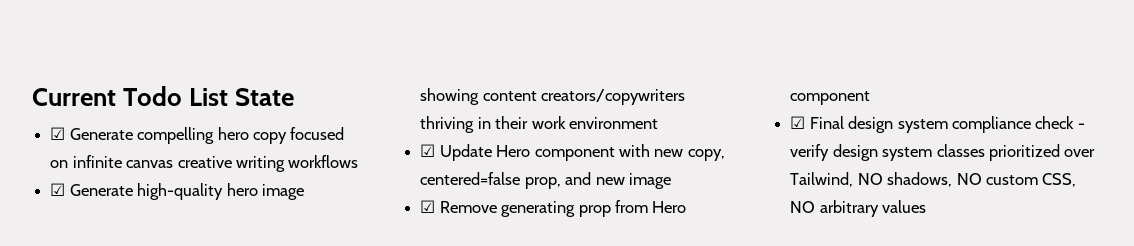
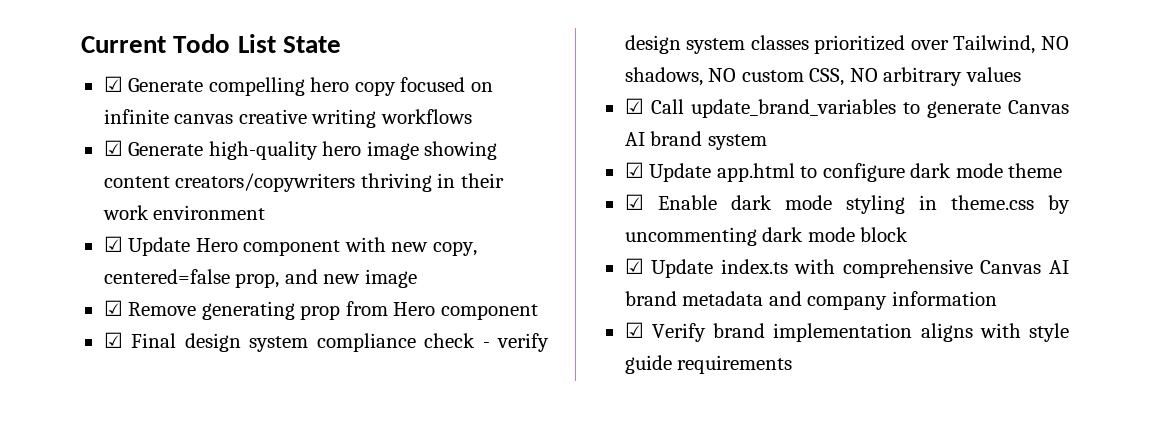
+ ☑ Call update_brand_variables to generate Canvas AI brand system
+ ☑ Update app.html to configure dark mode theme
+ ☑ Enable dark mode styling in theme.css by uncommenting dark mode block
+ ☑ Update index.ts with comprehensive Canvas AI brand metadata and company information
+ ☑ Verify brand implementation aligns with style guide requirements

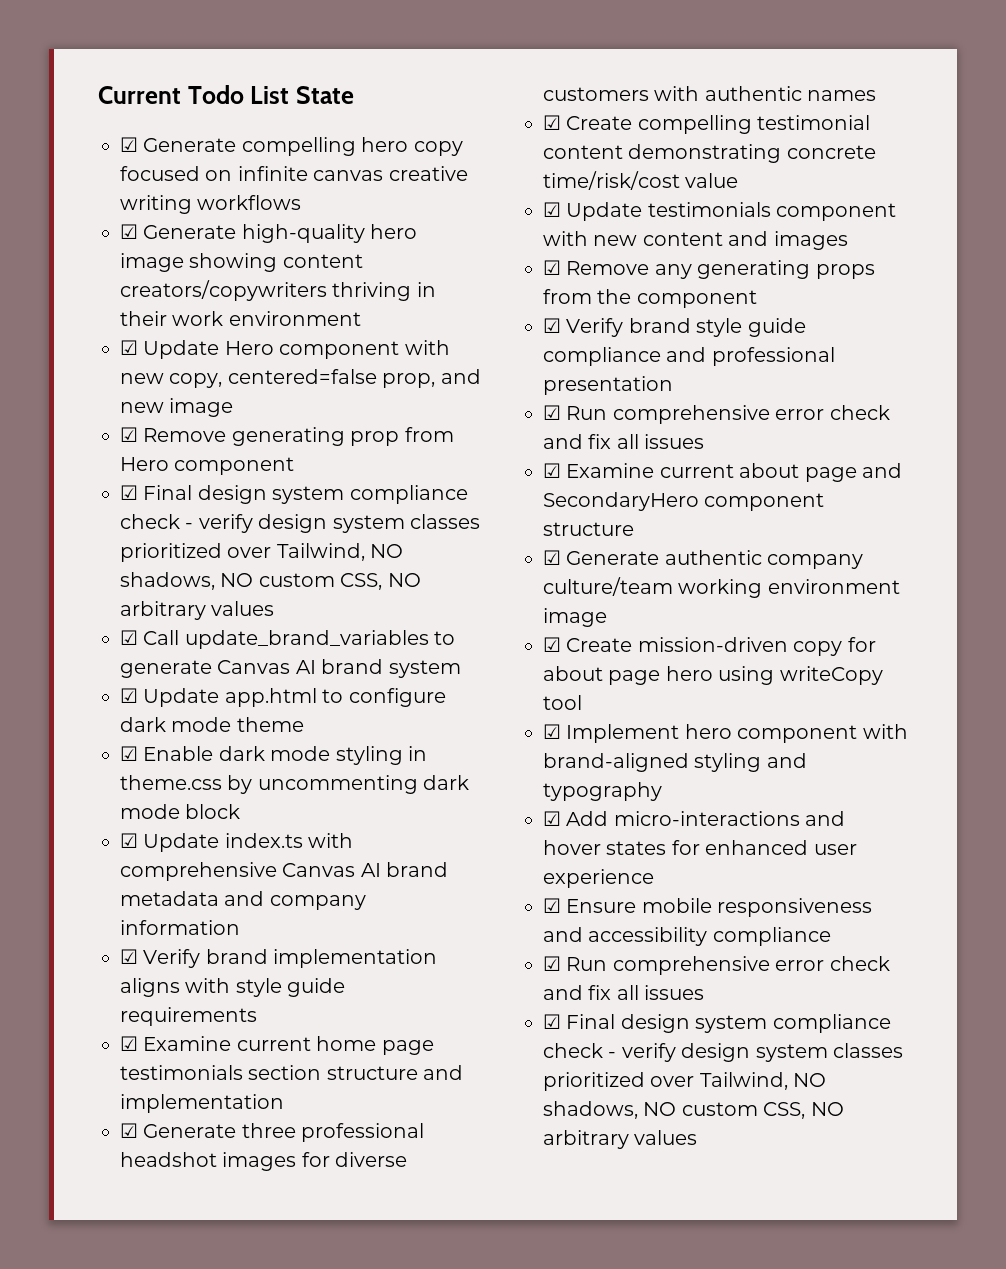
+ ☑ Examine current home page testimonials section structure and implementation
+ ☑ Generate three professional headshot images for diverse customers with authentic names
+ ☑ Create compelling testimonial content demonstrating concrete time/risk/cost value
+ ☑ Update testimonials component with new content and images
+ ☑ Remove any generating props from the component
+ ☑ Verify brand style guide compliance and professional presentation
+ ☑ Run comprehensive error check and fix all issues
+ ☑ Examine current about page and SecondaryHero component structure
+ ☑ Generate authentic company culture/team working environment image
+ ☑ Create mission-driven copy for about page hero using writeCopy tool
+ ☑ Implement hero component with brand-aligned styling and typography
+ ☑ Add micro-interactions and hover states for enhanced user experience
+ ☑ Ensure mobile responsiveness and accessibility compliance
+ ☑ Run comprehensive error check and fix all issues
+ ☑ Final design system compliance check - verify design system classes prioritized over Tailwind, NO shadows, NO custom CSS, NO arbitrary values

